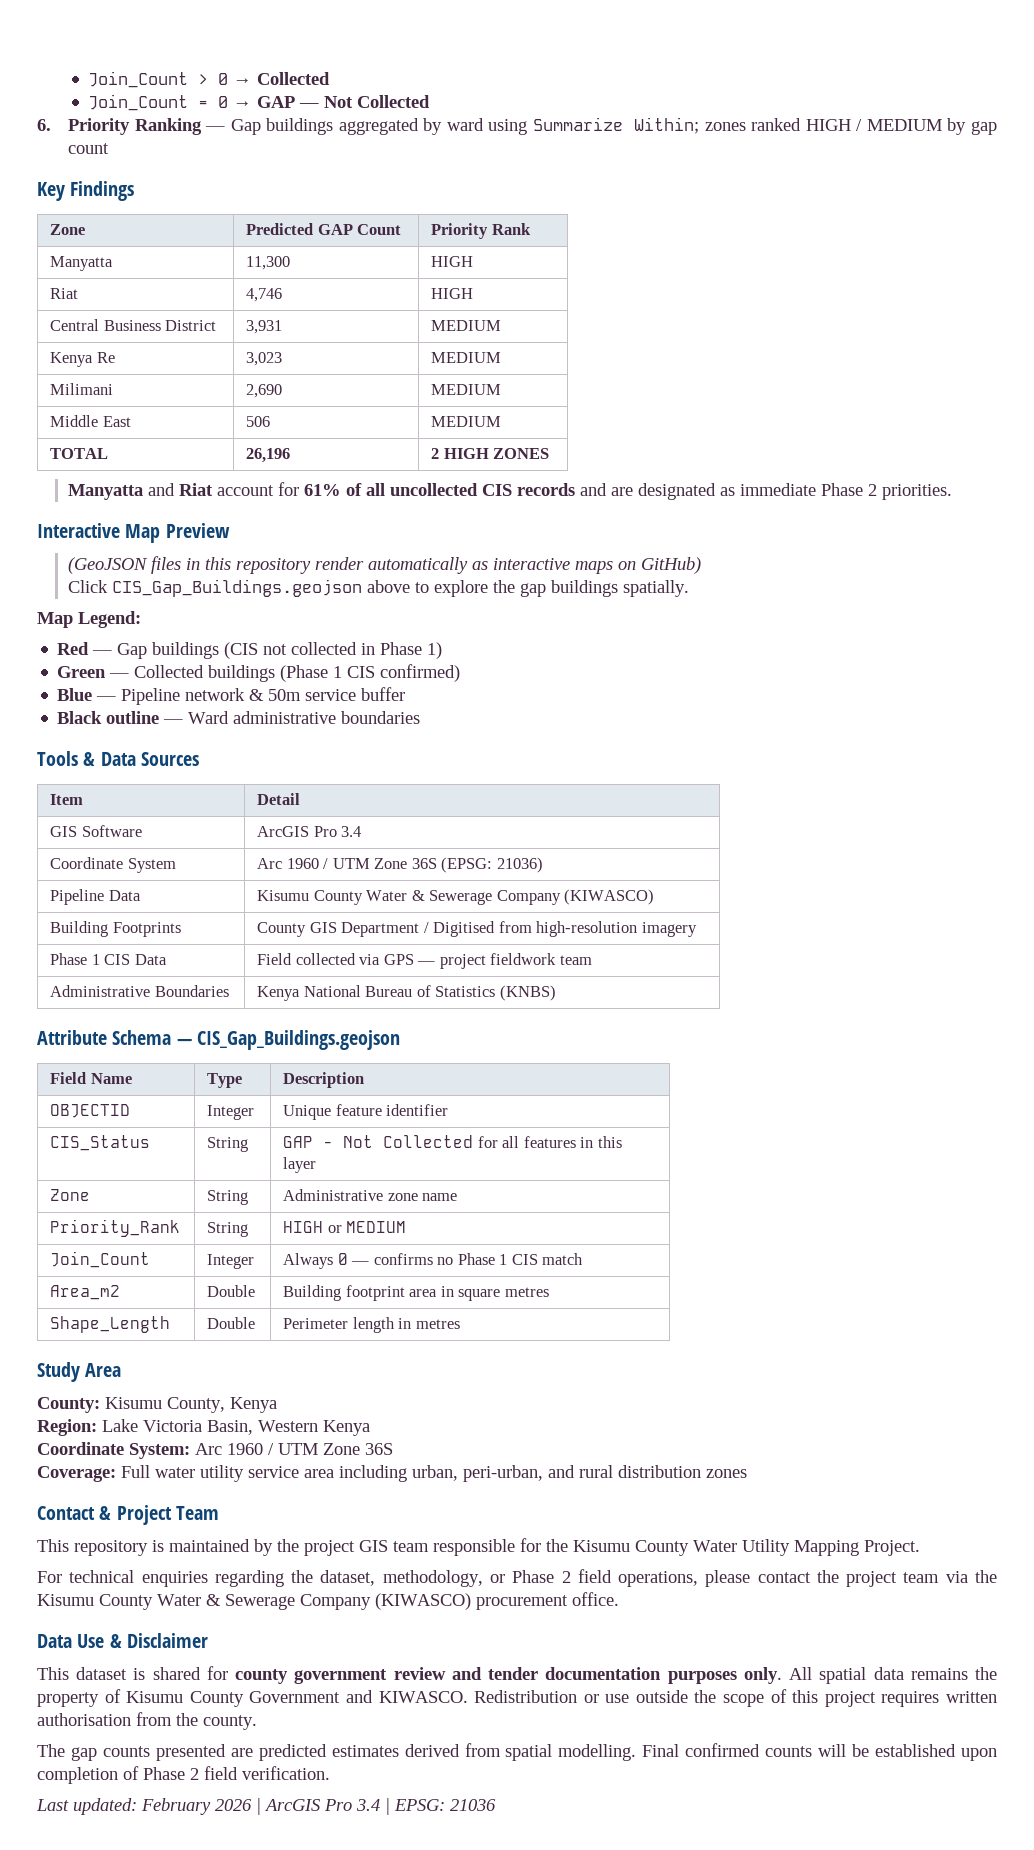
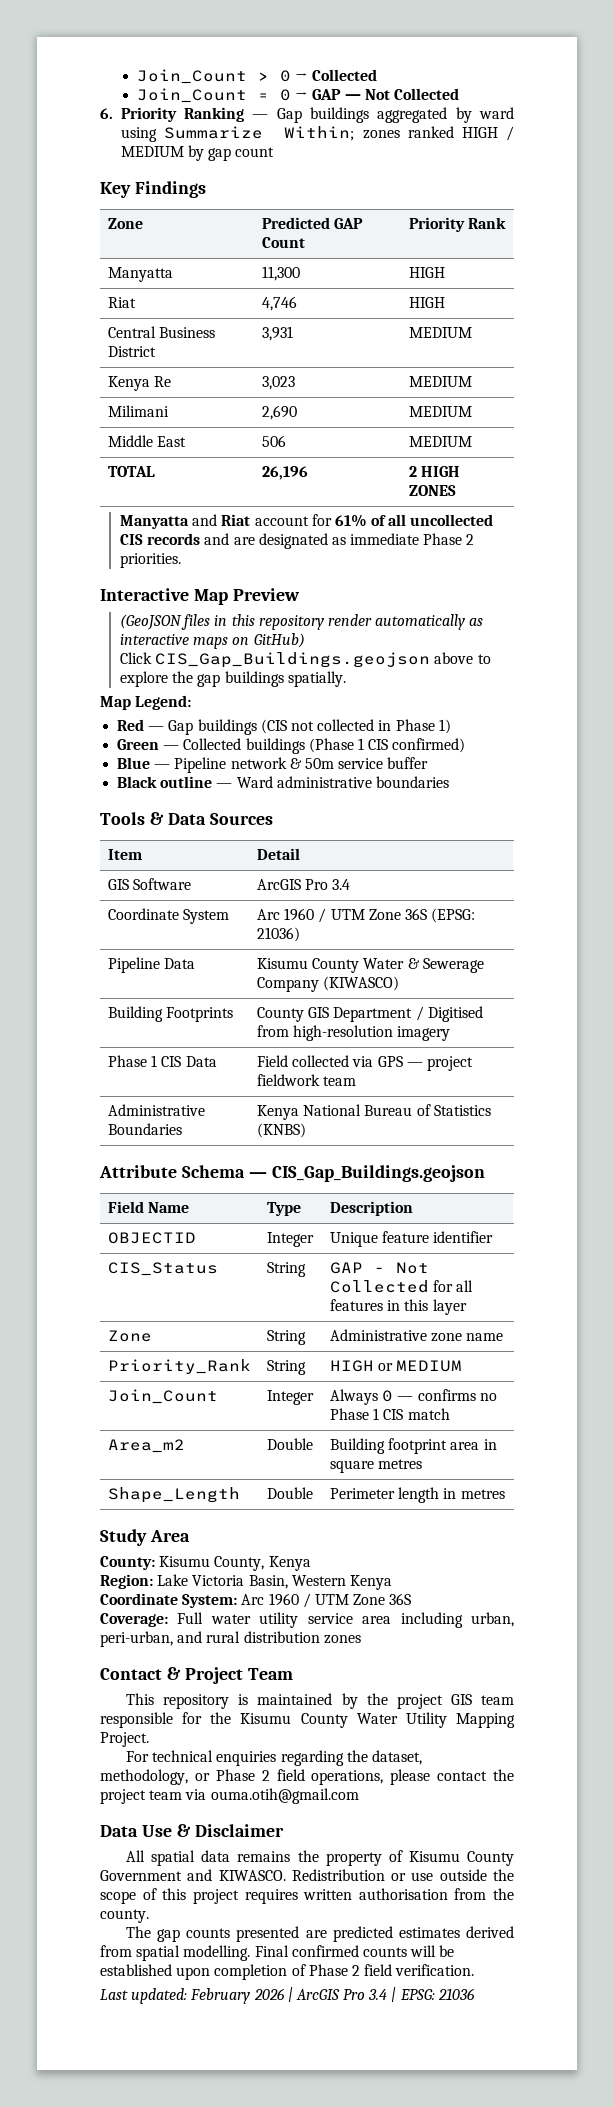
- For technical enquiries regarding the dataset, methodology, or Phase 2 field operations, please contact the project team via the Kisumu County Water & Sewerage Company (KIWASCO) procurement office.
+ For technical enquiries regarding the dataset, methodology, or Phase 2 field operations, please contact the project team via ouma.otih@gmail.com
  Data Use & Disclaimer
- This dataset is shared for county government review and tender documentation purposes only. All spatial data remains the property of Kisumu County Government and KIWASCO.
+ All spatial data remains the property of Kisumu County Government and KIWASCO.

